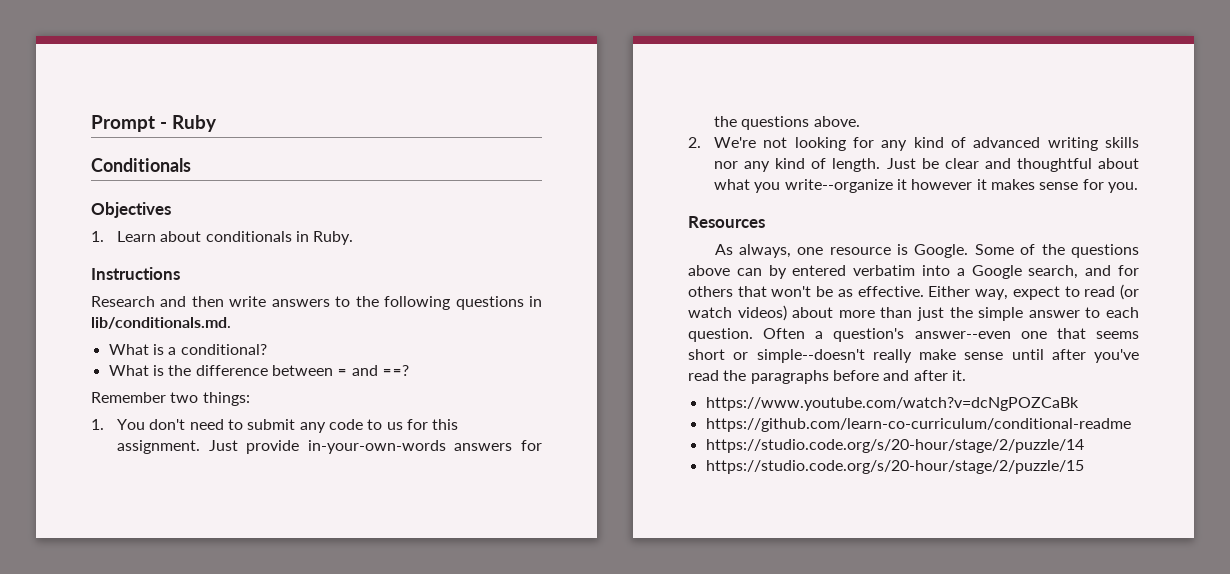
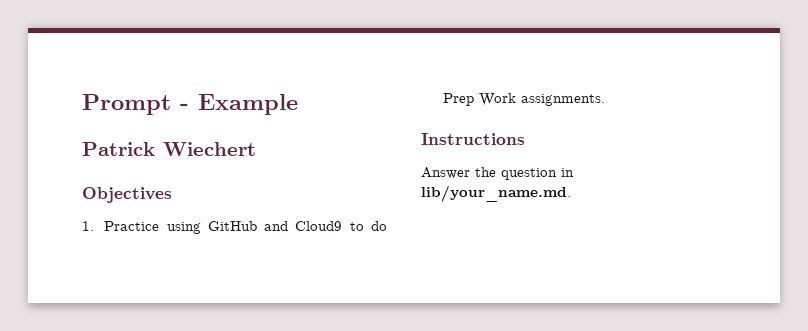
- Prompt - Ruby
- Conditionals
+ Prompt - Example
+ Patrick Wiechert
- 1. Learn about conditionals in Ruby.
+ 1. Practice using GitHub and Cloud9 to do Prep Work assignments.
  Instructions
- Research and then write answers to the following questions in lib/conditionals.md.
- What is a conditional?
- What is the difference between = and ==?
- Remember two things:
- 1. You don't need to submit any code to us for this assignment. Just provide in-your-own-words answers for the questions above.
- 2. We're not looking for any kind of advanced writing skills nor any kind of length. Just be clear and thoughtful about what you write--organize it however it makes sense for you.
- Resources
- As always, one resource is Google. Some of the questions above can by entered verbatim into a Google search, and for others that won't be as effective. Either way, expect to read (or watch videos) about more than just the simple answer to each question. Often a question's answer--even one that seems short or simple--doesn't really make sense until after you've read the paragraphs before and after it.
- https://www.youtube.com/watch?v=dcNgPOZCaBk
- https://github.com/learn-co-curriculum/conditional-readme
- https://studio.code.org/s/20-hour/stage/2/puzzle/14
- https://studio.code.org/s/20-hour/stage/2/puzzle/15
+ Answer the question in lib/your_name.md.

